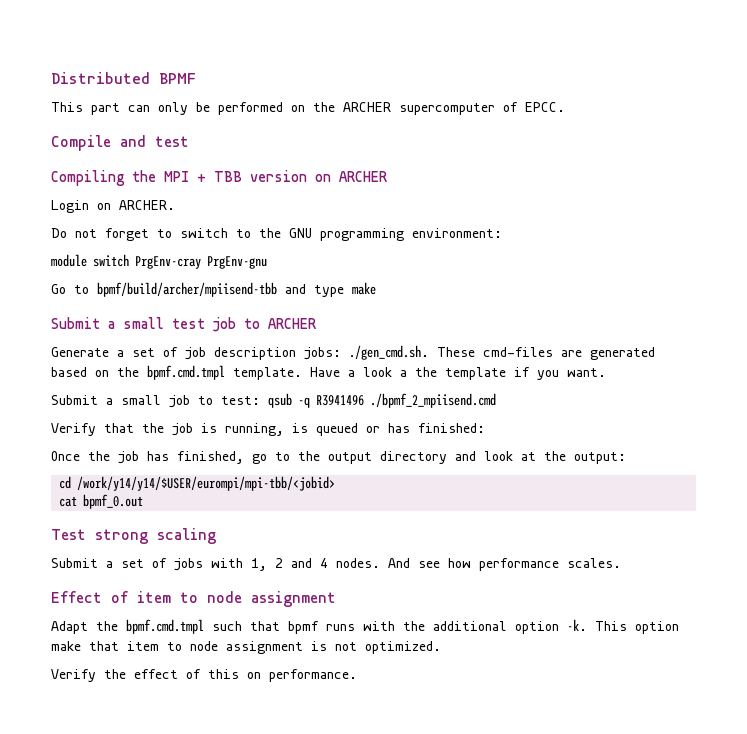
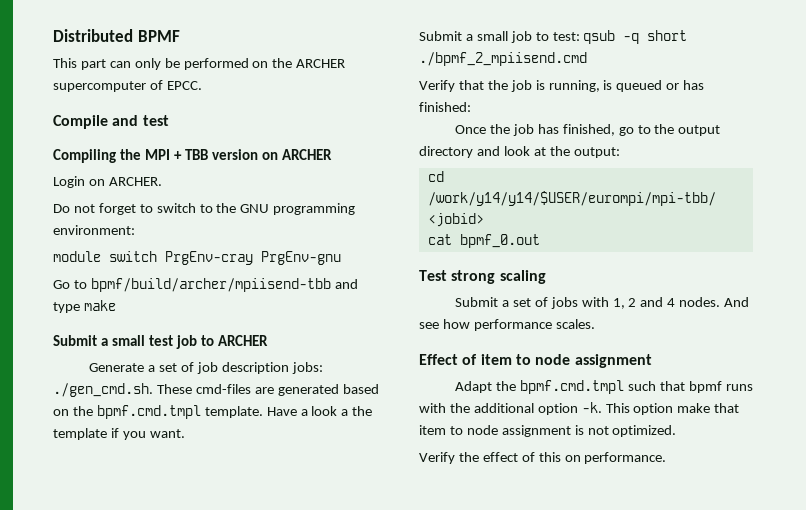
- Submit a small job to test: qsub -q R3941496 ./bpmf_2_mpiisend.cmd
+ Submit a small job to test: qsub -q short ./bpmf_2_mpiisend.cmd

